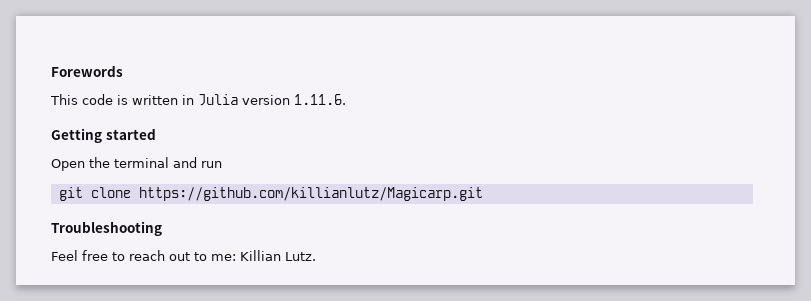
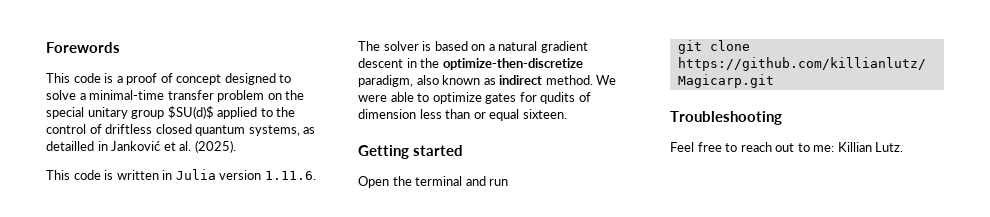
+ This code is a proof of concept designed to solve a minimal-time transfer problem on the special unitary group $SU(d)$ applied to the control of driftless closed quantum systems, as detailled in Janković et al. (2025).
- This code is written in Julia version 1.11.6.
+ This code is written in Julia version 1.11.6. The solver is based on a natural gradient descent in the optimize-then-discretize paradigm, also known as indirect method. We were able to optimize gates for qudits of dimension less than or equal sixteen.

